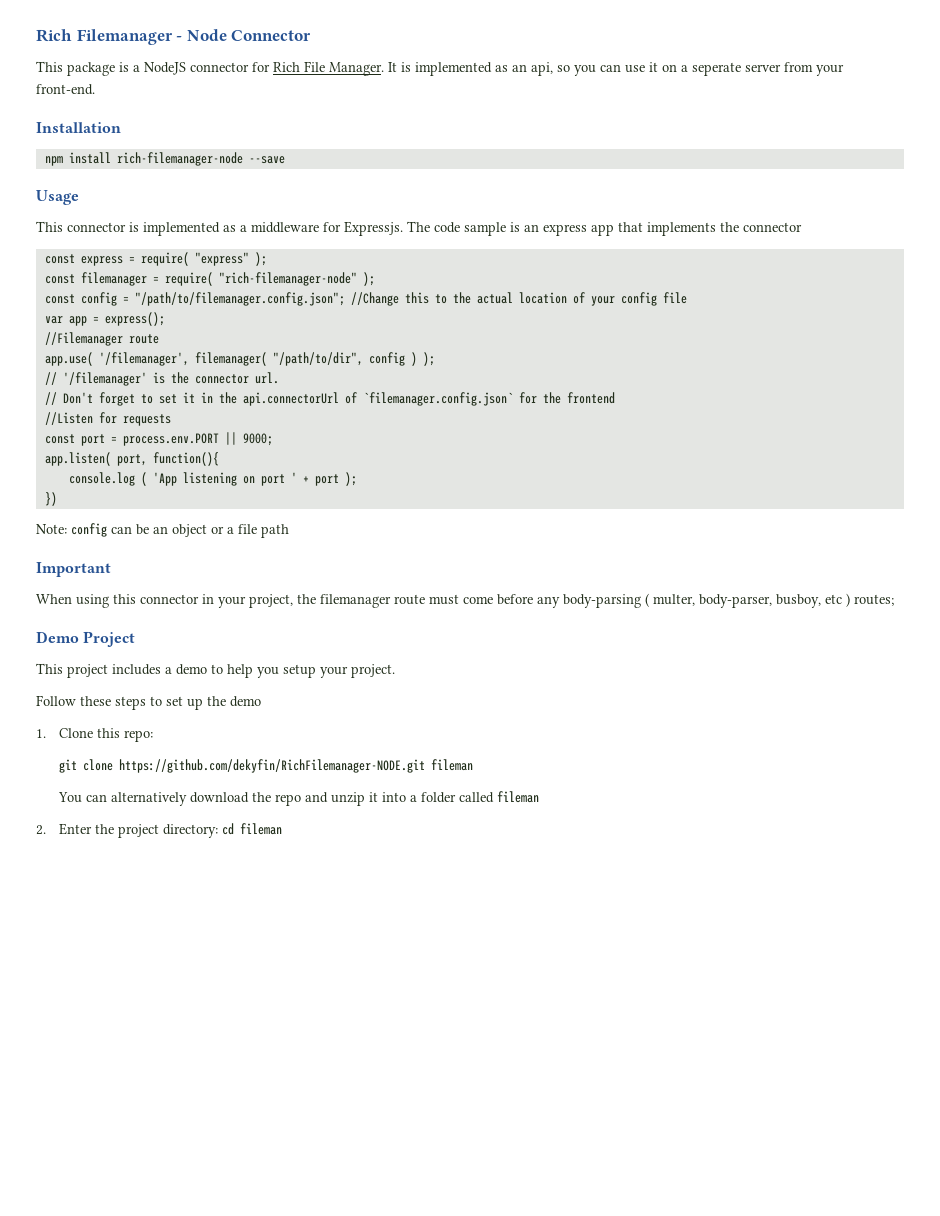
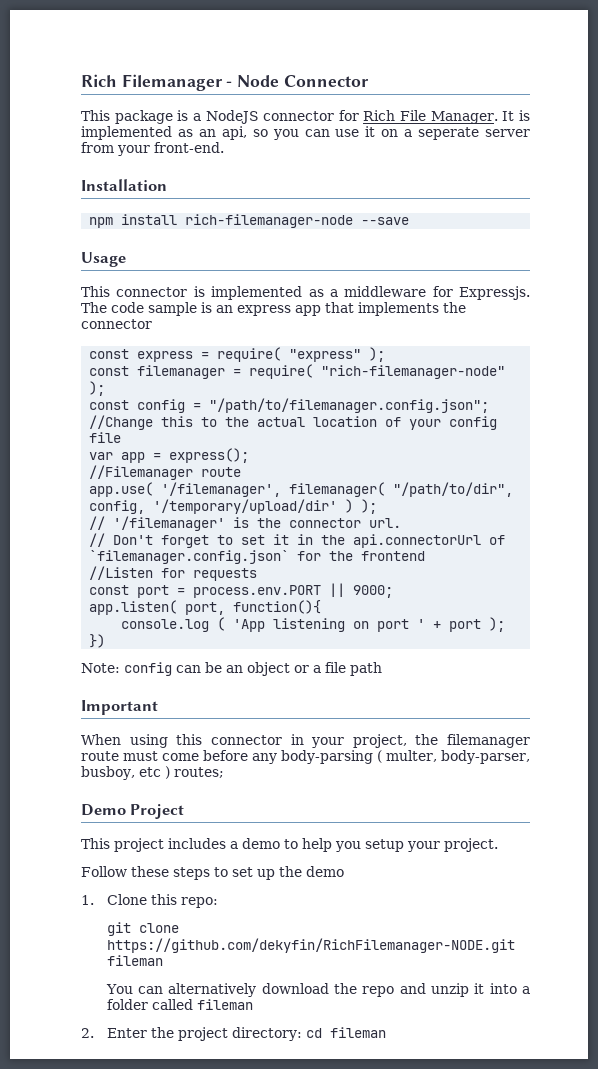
- app.use( '/filemanager', filemanager( "/path/to/dir", config ) );
+ app.use( '/filemanager', filemanager( "/path/to/dir", config, '/temporary/upload/dir' ) );

